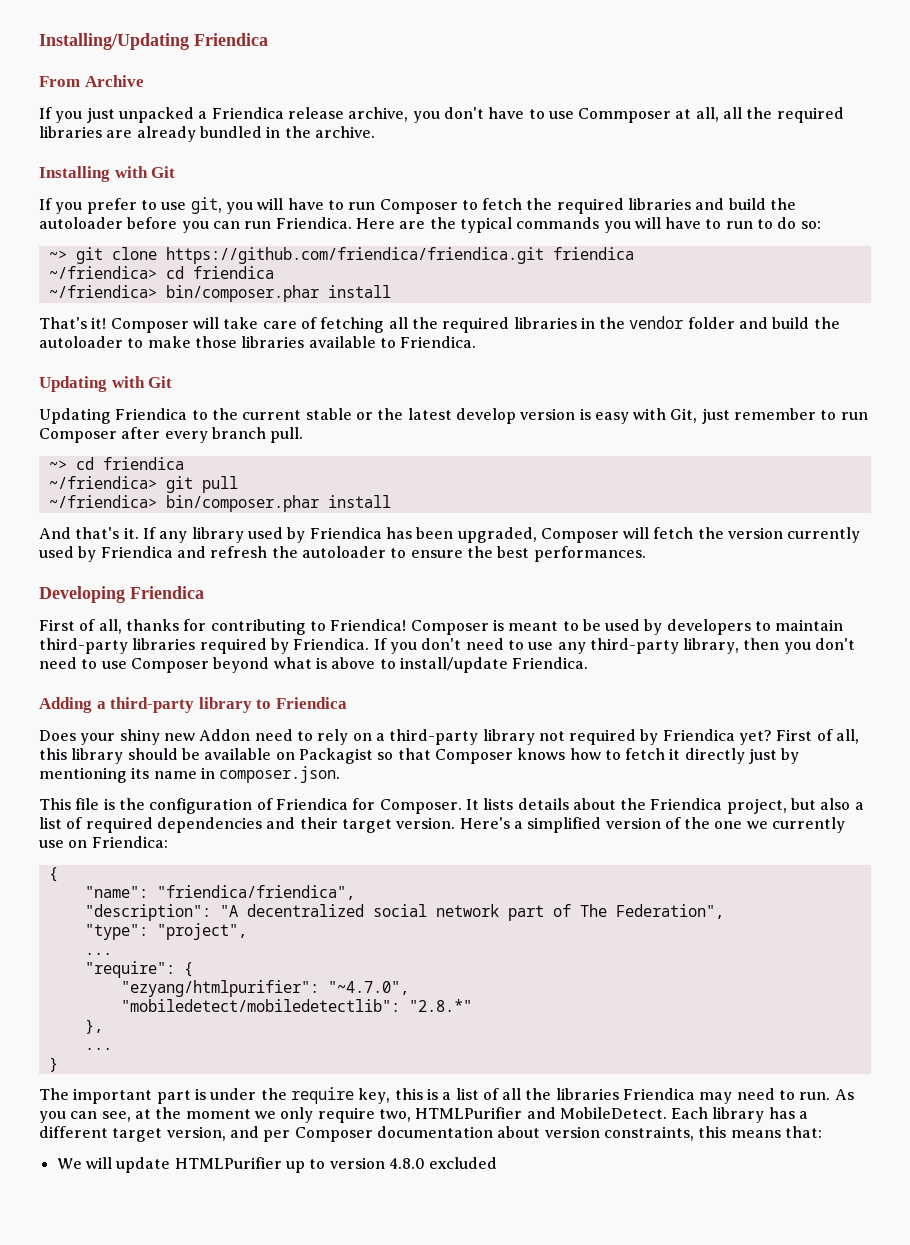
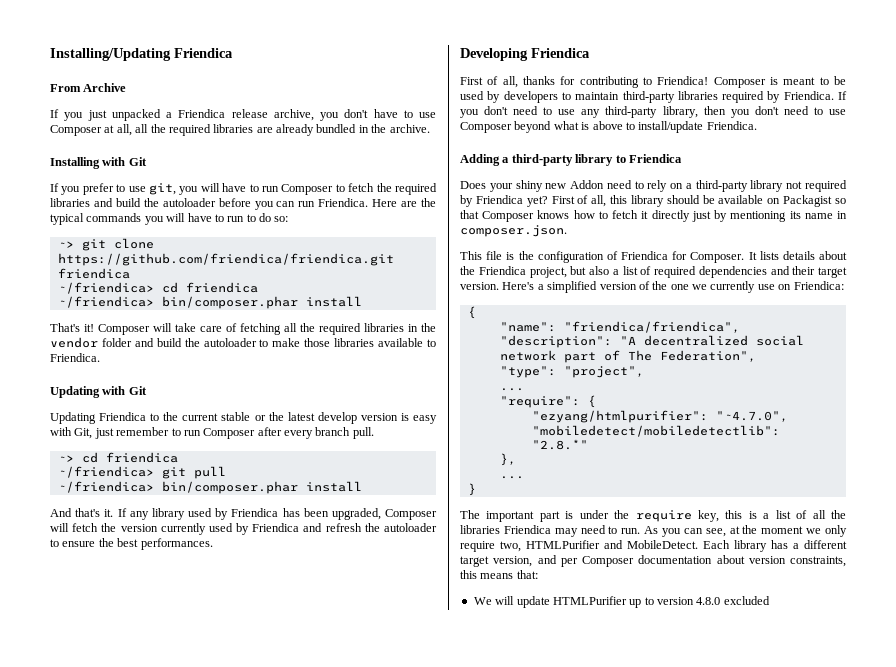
- If you just unpacked a Friendica release archive, you don't have to use Commposer at all, all the required libraries are already bundled in the archive.
+ If you just unpacked a Friendica release archive, you don't have to use Composer at all, all the required libraries are already bundled in the archive.

